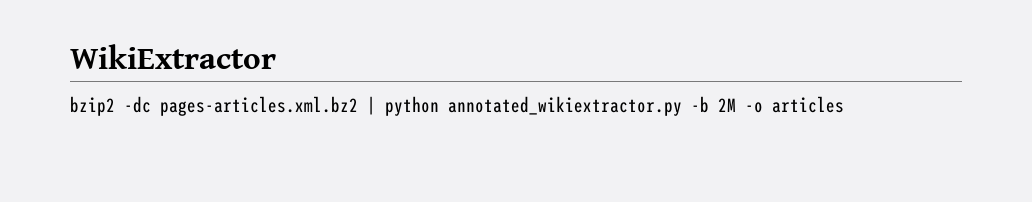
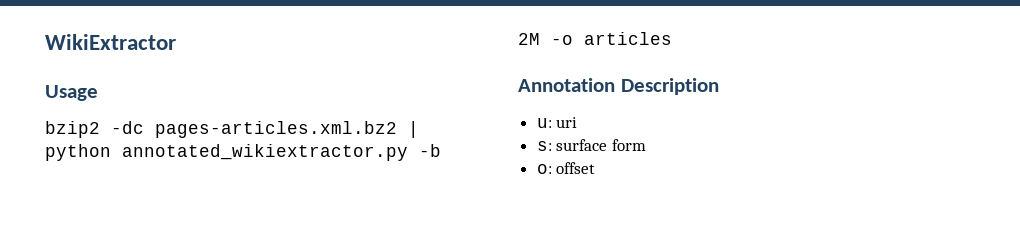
+ Usage
+ Annotation Description
+ u: uri
+ s: surface form
+ o: offset

